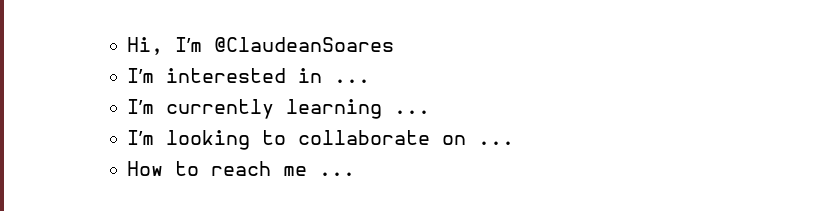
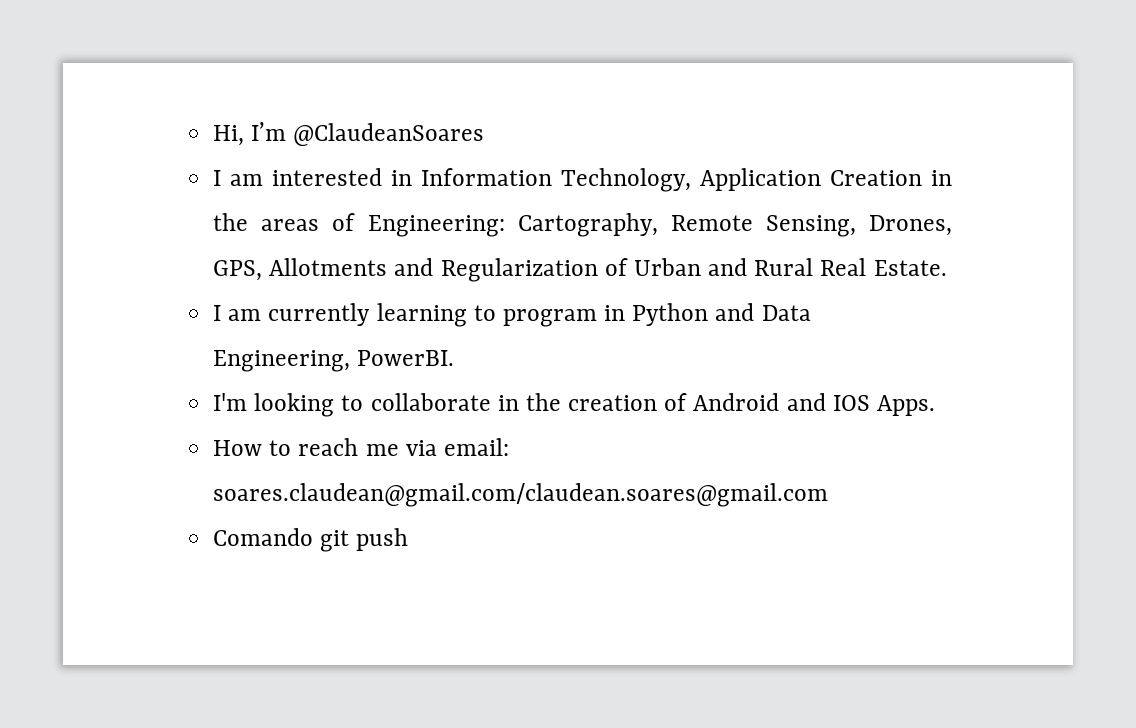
- I’m interested in ...
- I’m currently learning ...
- I’m looking to collaborate on ...
- How to reach me ...
+ I am interested in Information Technology, Application Creation in the areas of Engineering: Cartography, Remote Sensing, Drones, GPS, Allotments and Regularization of Urban and Rural Real Estate.
+ I am currently learning to program in Python and Data Engineering, PowerBI.
+ I'm looking to collaborate in the creation of Android and IOS Apps.
+ How to reach me via email: soares.claudean@gmail.com/claudean.soares@gmail.com
+ Comando git push

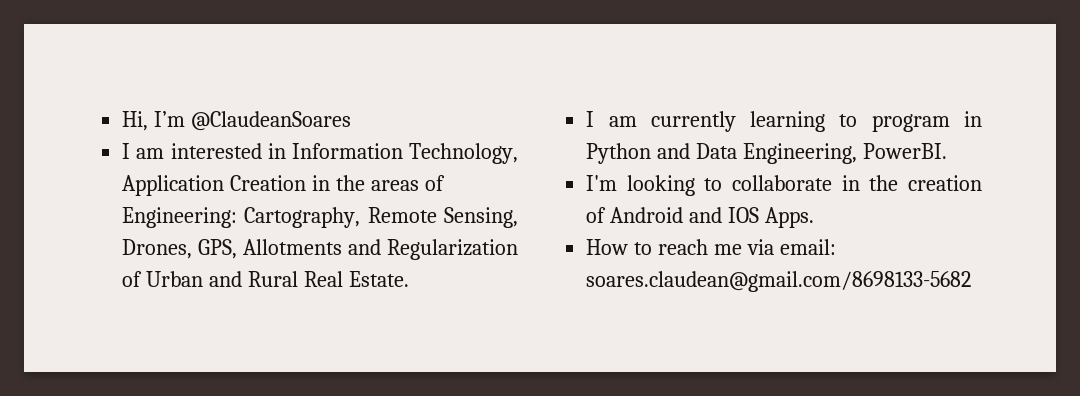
- How to reach me via email: soares.claudean@gmail.com/claudean.soares@gmail.com
- Comando git push
+ How to reach me via email: soares.claudean@gmail.com/8698133-5682

